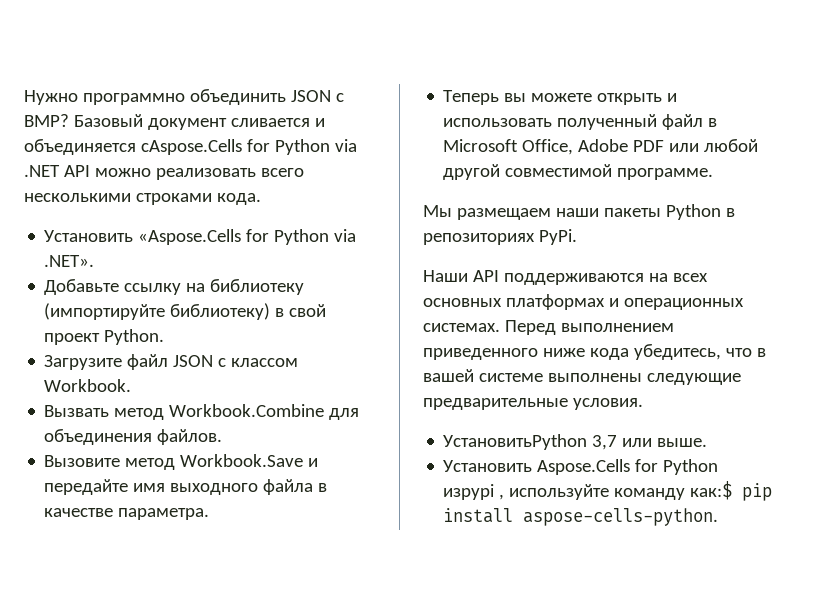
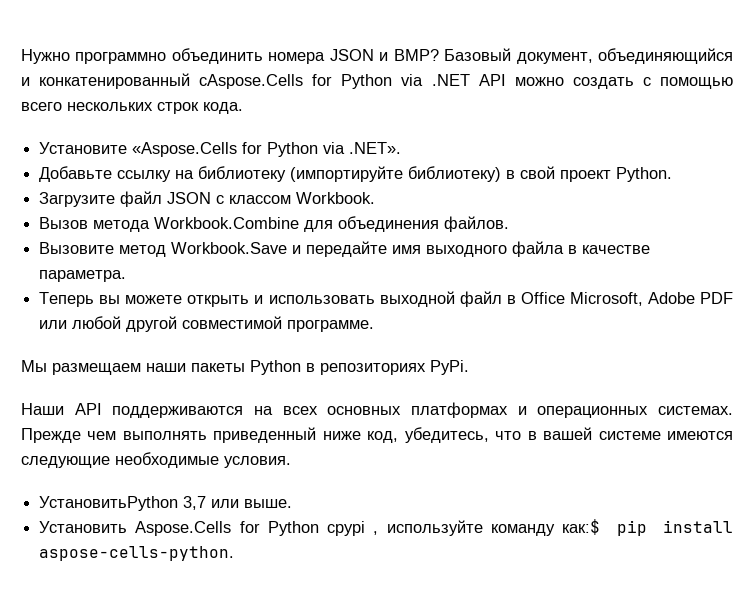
- Нужно программно объединить JSON с BMP? Базовый документ сливается и объединяется сAspose.Cells for Python via .NET API можно реализовать всего несколькими строками кода.
+ Нужно программно объединить номера JSON и BMP? Базовый документ, объединяющийся и конкатенированный сAspose.Cells for Python via .NET API можно создать с помощью всего нескольких строк кода.
- Установить «Aspose.Cells for Python via .NET».
+ Установите «Aspose.Cells for Python via .NET».
- Вызвать метод Workbook.Combine для объединения файлов.
+ Вызов метода Workbook.Combine для объединения файлов.
- Теперь вы можете открыть и использовать полученный файл в Microsoft Office, Adobe PDF или любой другой совместимой программе.
+ Теперь вы можете открыть и использовать выходной файл в Office Microsoft, Adobe PDF или любой другой совместимой программе.
- Перед выполнением приведенного ниже кода убедитесь, что в вашей системе выполнены следующие предварительные условия.
+ Прежде чем выполнять приведенный ниже код, убедитесь, что в вашей системе имеются следующие необходимые условия.
- Установить Aspose.Cells for Python изpypi , используйте команду как:$ pip install aspose-cells-python.
+ Установить Aspose.Cells for Python сpypi , используйте команду как:$ pip install aspose-cells-python.

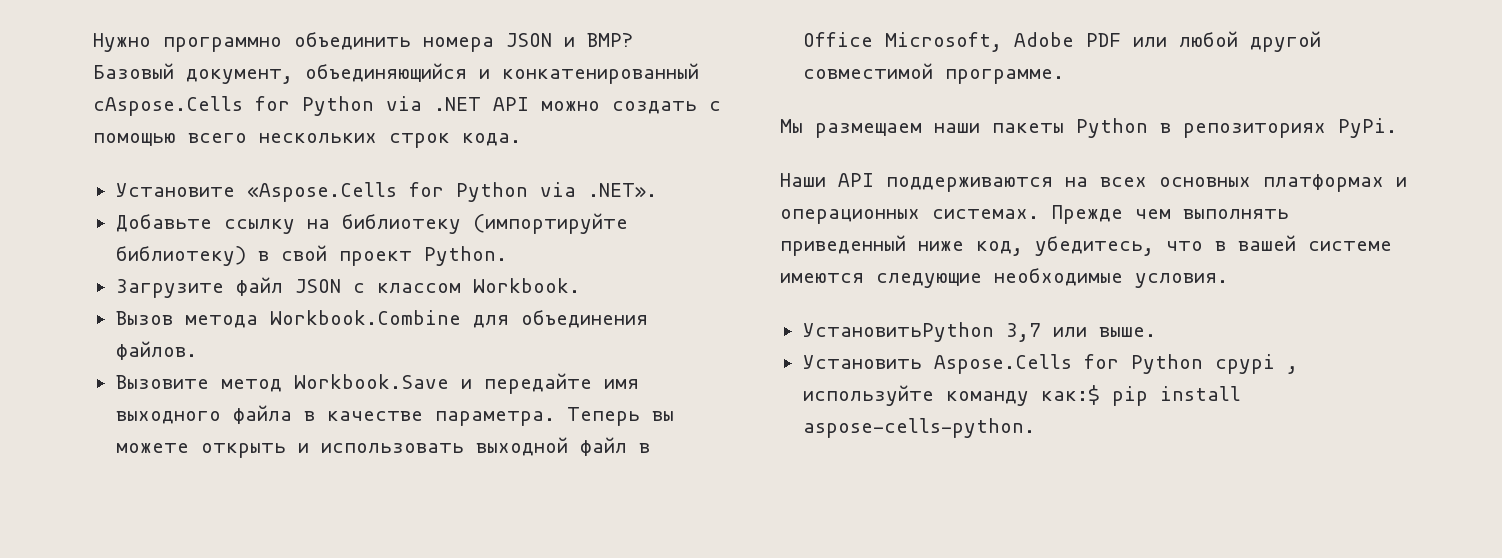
- Вызовите метод Workbook.Save и передайте имя выходного файла в качестве параметра.
- Теперь вы можете открыть и использовать выходной файл в Office Microsoft, Adobe PDF или любой другой совместимой программе.
+ Вызовите метод Workbook.Save и передайте имя выходного файла в качестве параметра. Теперь вы можете открыть и использовать выходной файл в Office Microsoft, Adobe PDF или любой другой совместимой программе.

